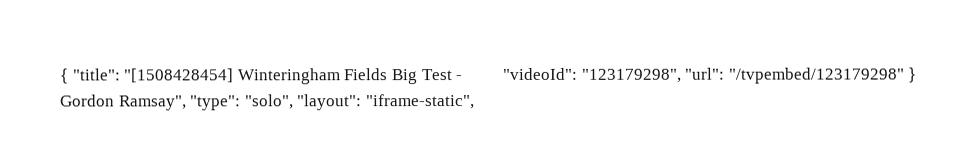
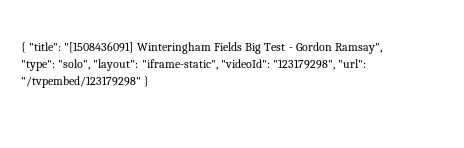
- { "title": "[1508428454] Winteringham Fields Big Test - Gordon Ramsay", "type": "solo", "layout": "iframe-static", "videoId": "123179298", "url": "/tvpembed/123179298" }
+ { "title": "[1508436091] Winteringham Fields Big Test - Gordon Ramsay", "type": "solo", "layout": "iframe-static", "videoId": "123179298", "url": "/tvpembed/123179298" }

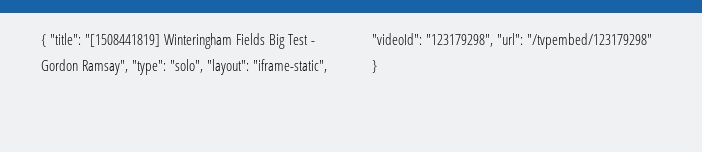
- { "title": "[1508436091] Winteringham Fields Big Test - Gordon Ramsay", "type": "solo", "layout": "iframe-static", "videoId": "123179298", "url": "/tvpembed/123179298" }
+ { "title": "[1508441819] Winteringham Fields Big Test - Gordon Ramsay", "type": "solo", "layout": "iframe-static", "videoId": "123179298", "url": "/tvpembed/123179298" }

